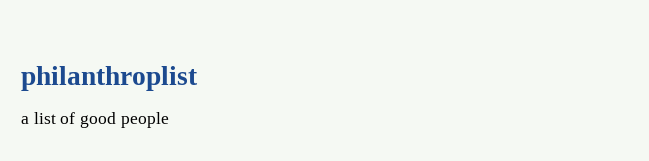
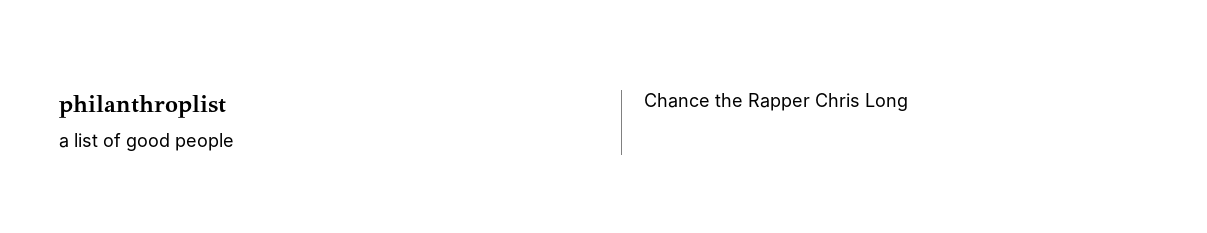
+ Chance the Rapper Chris Long

